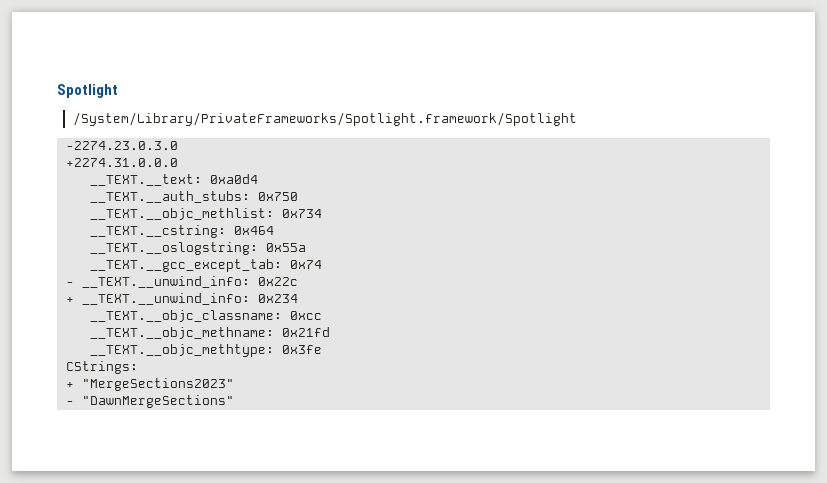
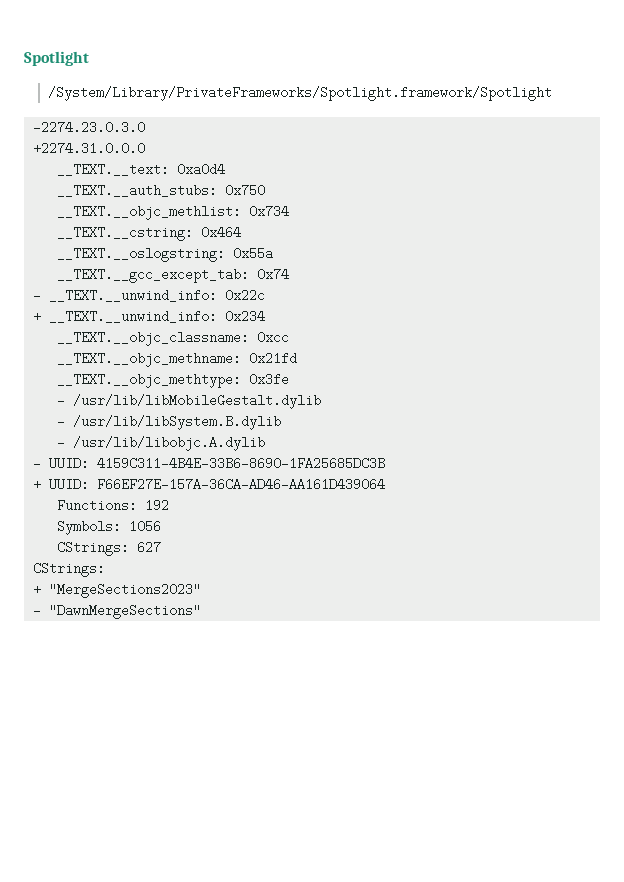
+ - /usr/lib/libMobileGestalt.dylib
+ - /usr/lib/libSystem.B.dylib
+ - /usr/lib/libobjc.A.dylib
+ - UUID: 4159C311-4B4E-33B6-8690-1FA25685DC3B
+ + UUID: F66EF27E-157A-36CA-AD46-AA161D439064
+ Functions: 192
+ Symbols: 1056
+ CStrings: 627

